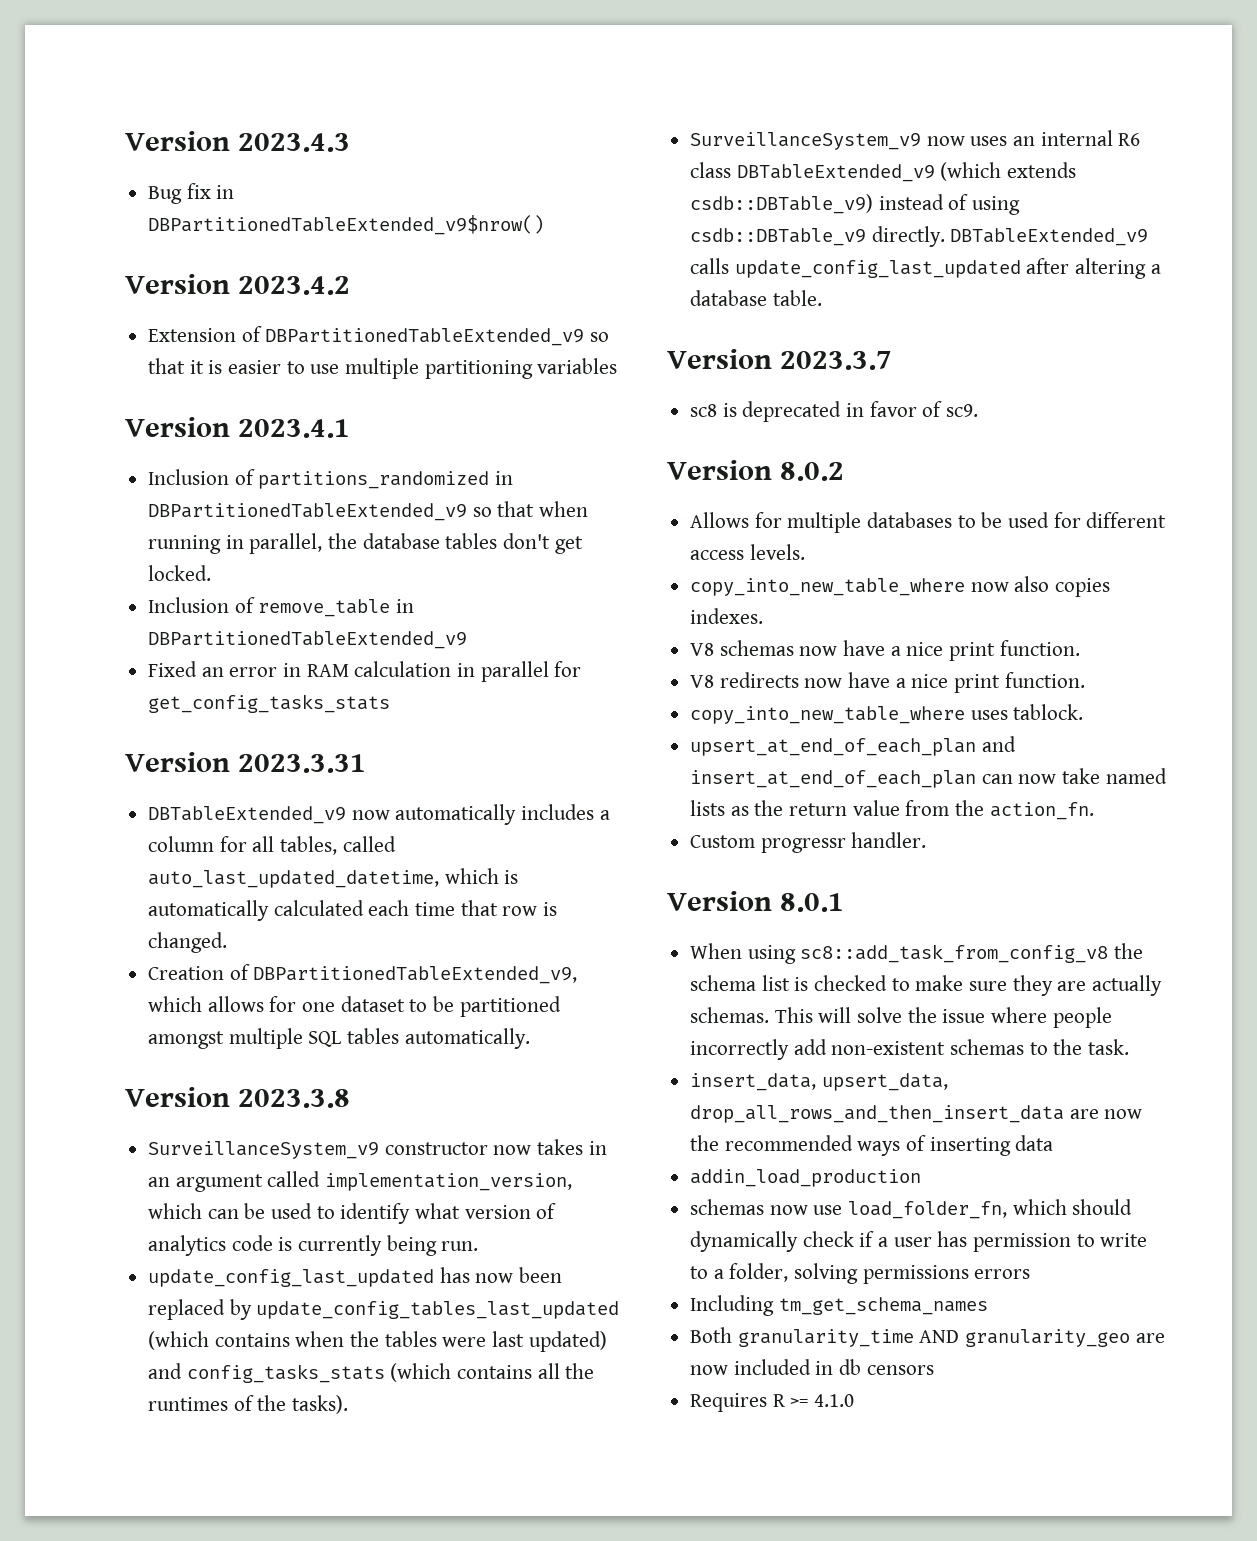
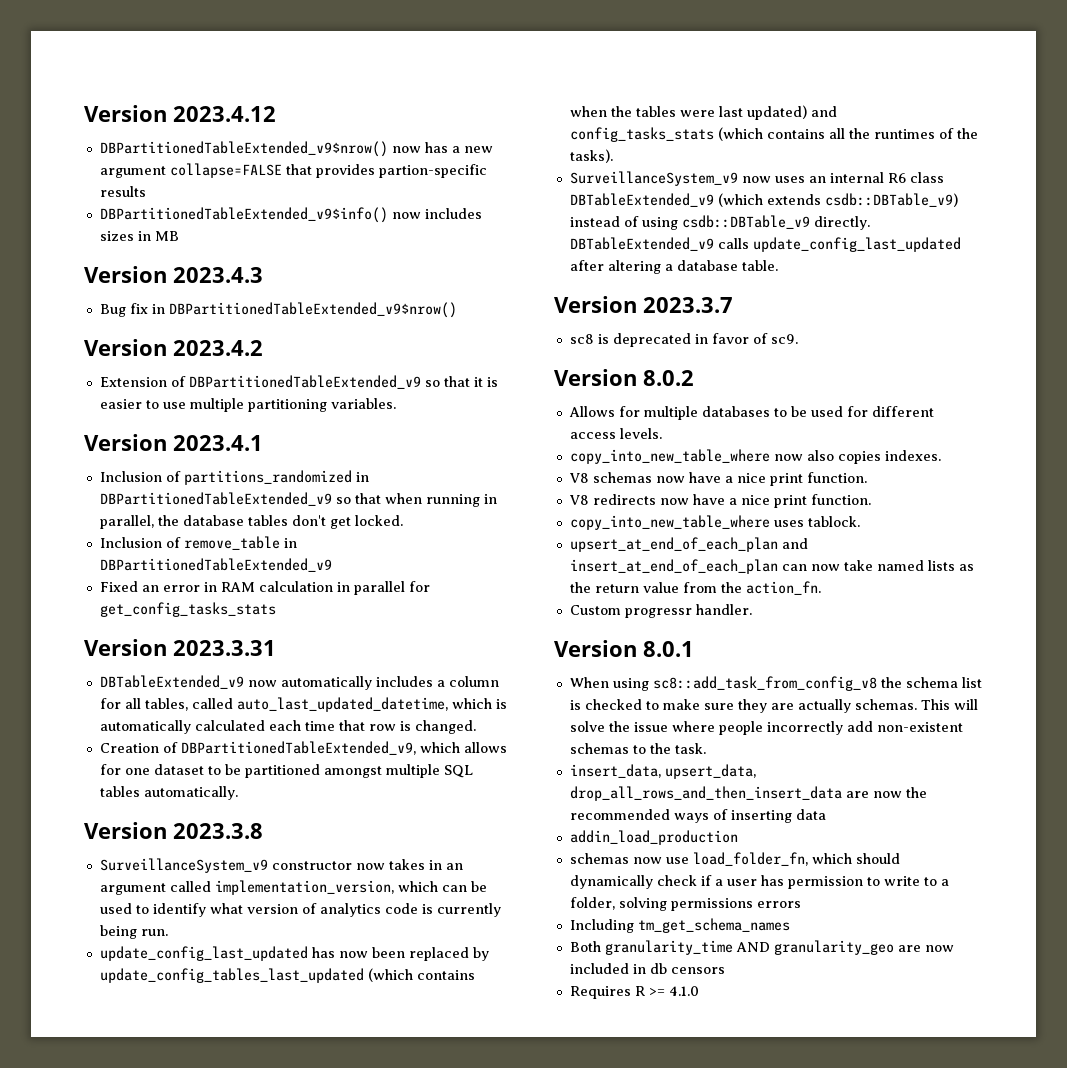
+ Version 2023.4.12
+ DBPartitionedTableExtended_v9$nrow() now has a new argument collapse=FALSE that provides partion-specific results
+ DBPartitionedTableExtended_v9$info() now includes sizes in MB
- Extension of DBPartitionedTableExtended_v9 so that it is easier to use multiple partitioning variables
+ Extension of DBPartitionedTableExtended_v9 so that it is easier to use multiple partitioning variables.

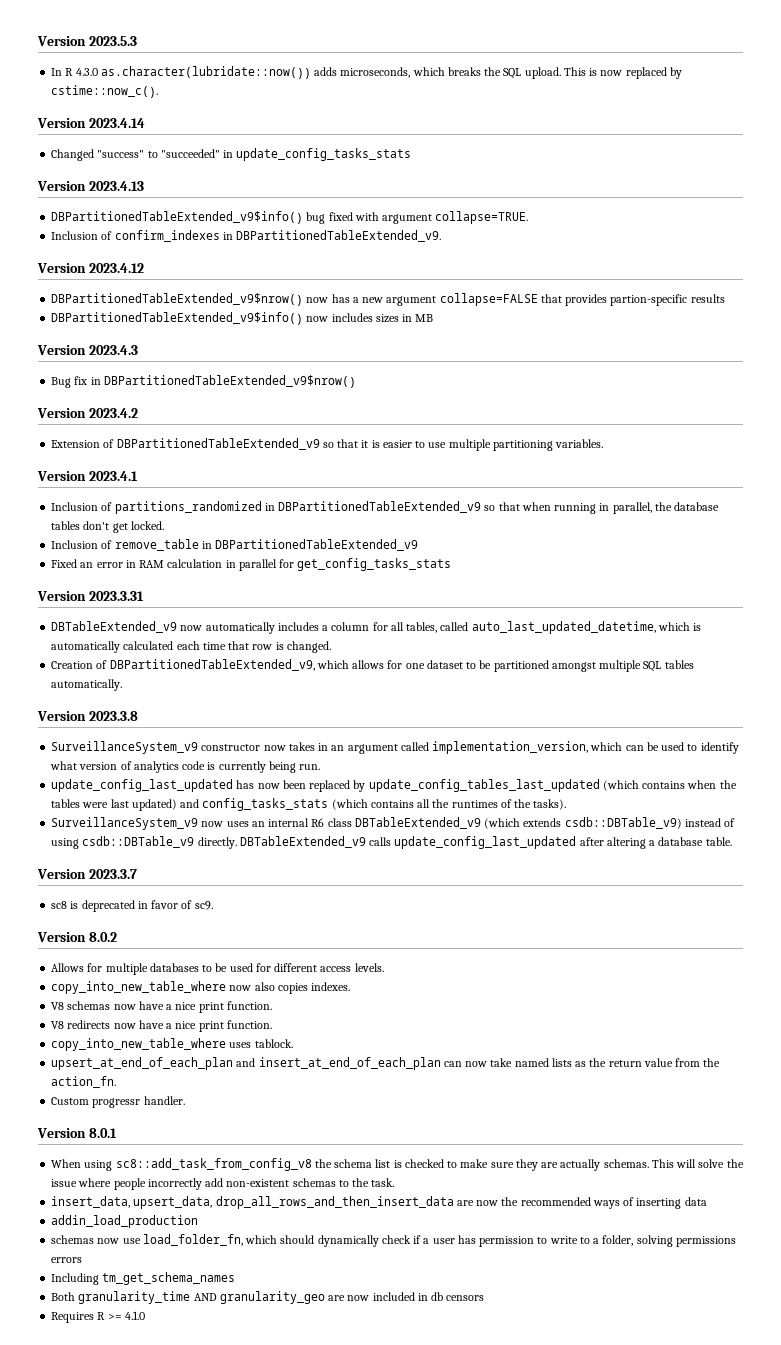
+ Version 2023.5.3
+ In R 4.3.0 as.character(lubridate::now()) adds microseconds, which breaks the SQL upload. This is now replaced by cstime::now_c().
+ Version 2023.4.14
+ Changed "success" to "succeeded" in update_config_tasks_stats
+ Version 2023.4.13
+ DBPartitionedTableExtended_v9$info() bug fixed with argument collapse=TRUE.
+ Inclusion of confirm_indexes in DBPartitionedTableExtended_v9.

